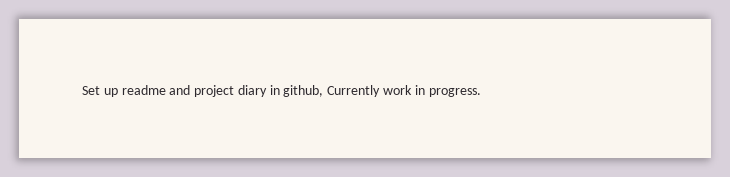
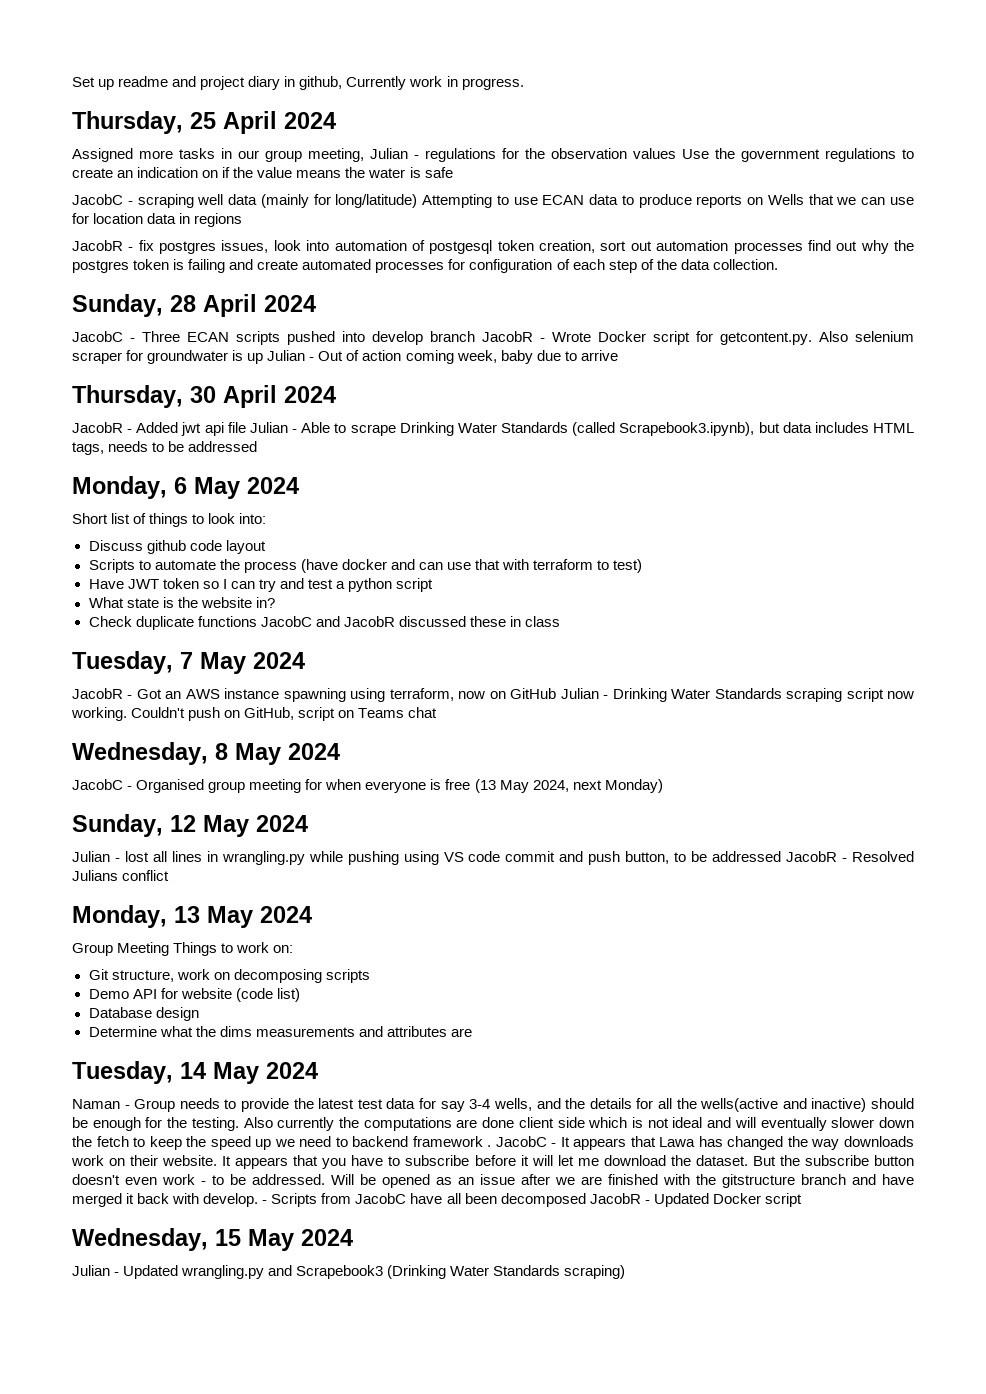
+ Thursday, 25 April 2024
+ Assigned more tasks in our group meeting, Julian - regulations for the observation values Use the government regulations to create an indication on if the value means the water is safe
+ JacobC - scraping well data (mainly for long/latitude) Attempting to use ECAN data to produce reports on Wells that we can use for location data in regions
+ JacobR - fix postgres issues, look into automation of postgesql token creation, sort out automation processes find out why the postgres token is failing and create automated processes for configuration of each step of the data collection.
+ Sunday, 28 April 2024
+ JacobC - Three ECAN scripts pushed into develop branch JacobR - Wrote Docker script for getcontent.py. Also selenium scraper for groundwater is up Julian - Out of action coming week, baby due to arrive
+ Thursday, 30 April 2024
+ JacobR - Added jwt api file Julian - Able to scrape Drinking Water Standards (called Scrapebook3.ipynb), but data includes HTML tags, needs to be addressed
+ Monday, 6 May 2024
+ Short list of things to look into:
+ Discuss github code layout
+ Scripts to automate the process (have docker and can use that with terraform to test)
+ Have JWT token so I can try and test a python script
+ What state is the website in?
+ Check duplicate functions JacobC and JacobR discussed these in class
+ Tuesday, 7 May 2024
+ JacobR - Got an AWS instance spawning using terraform, now on GitHub Julian - Drinking Water Standards scraping script now working. Couldn't push on GitHub, script on Teams chat
+ Wednesday, 8 May 2024
+ JacobC - Organised group meeting for when everyone is free (13 May 2024, next Monday)
+ Sunday, 12 May 2024
+ Julian - lost all lines in wrangling.py while pushing using VS code commit and push button, to be addressed JacobR - Resolved Julians conflict
+ Monday, 13 May 2024
+ Group Meeting Things to work on:
+ Git structure, work on decomposing scripts
+ Demo API for website (code list)
+ Database design
+ Determine what the dims measurements and attributes are
+ Tuesday, 14 May 2024
+ Naman - Group needs to provide the latest test data for say 3-4 wells, and the details for all the wells(active and inactive) should be enough for the testing. Also currently the computations are done client side which is not ideal and will eventually slower down the fetch to keep the speed up we need to backend framework . JacobC - It appears that Lawa has changed the way downloads work on their website. It appears that you have to subscribe before it will let me download the dataset. But the subscribe button doesn't even work - to be addressed. Will be opened as an issue after we are finished with the gitstructure branch and have merged it back with develop. - Scripts from JacobC have all been decomposed JacobR - Updated Docker script
+ Wednesday, 15 May 2024
+ Julian - Updated wrangling.py and Scrapebook3 (Drinking Water Standards scraping)

